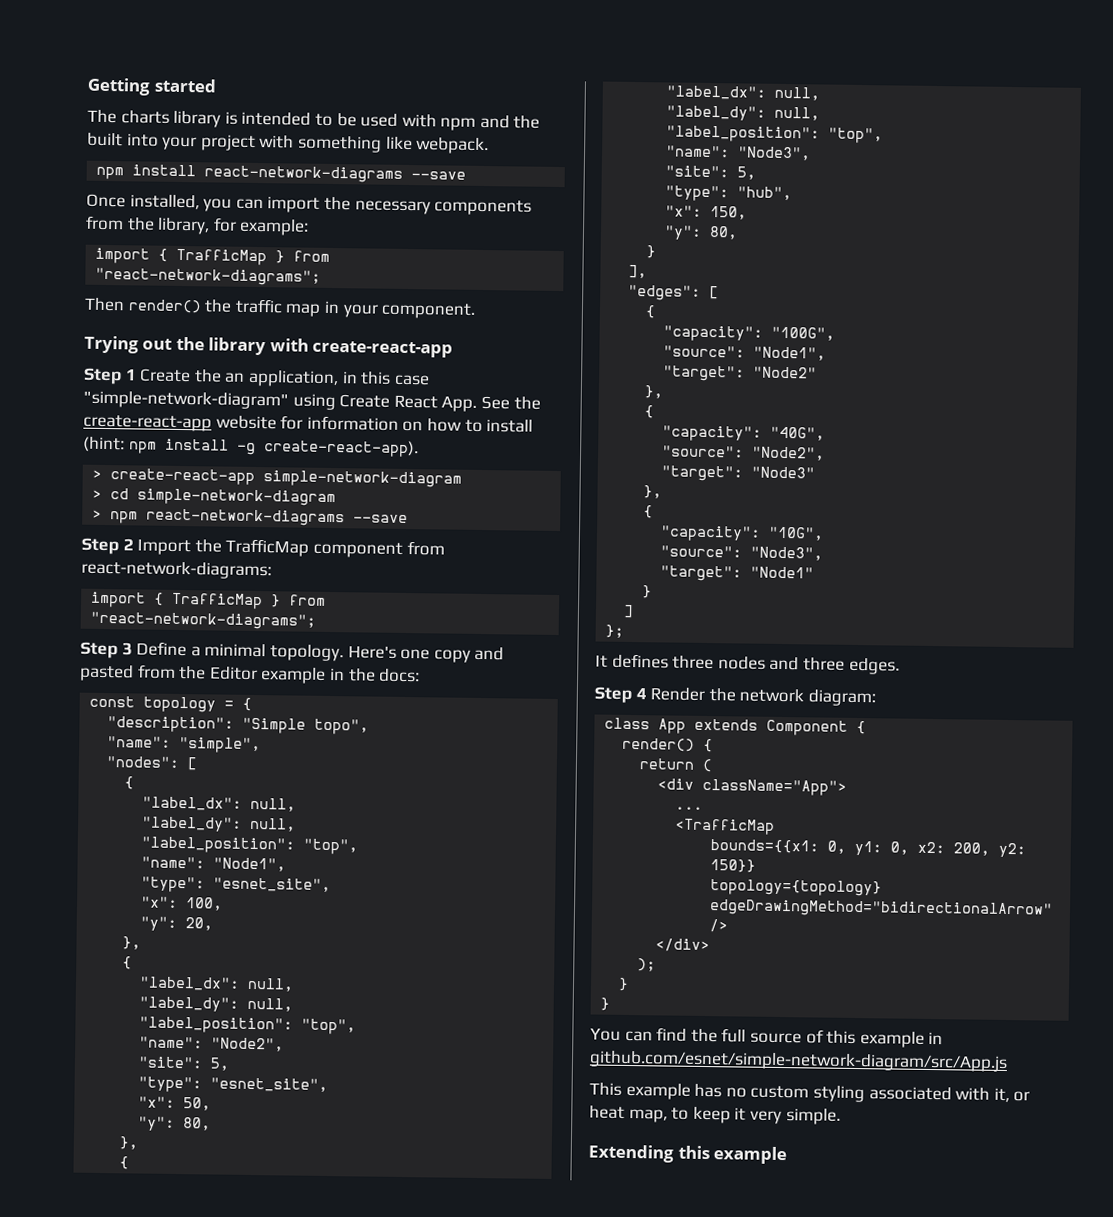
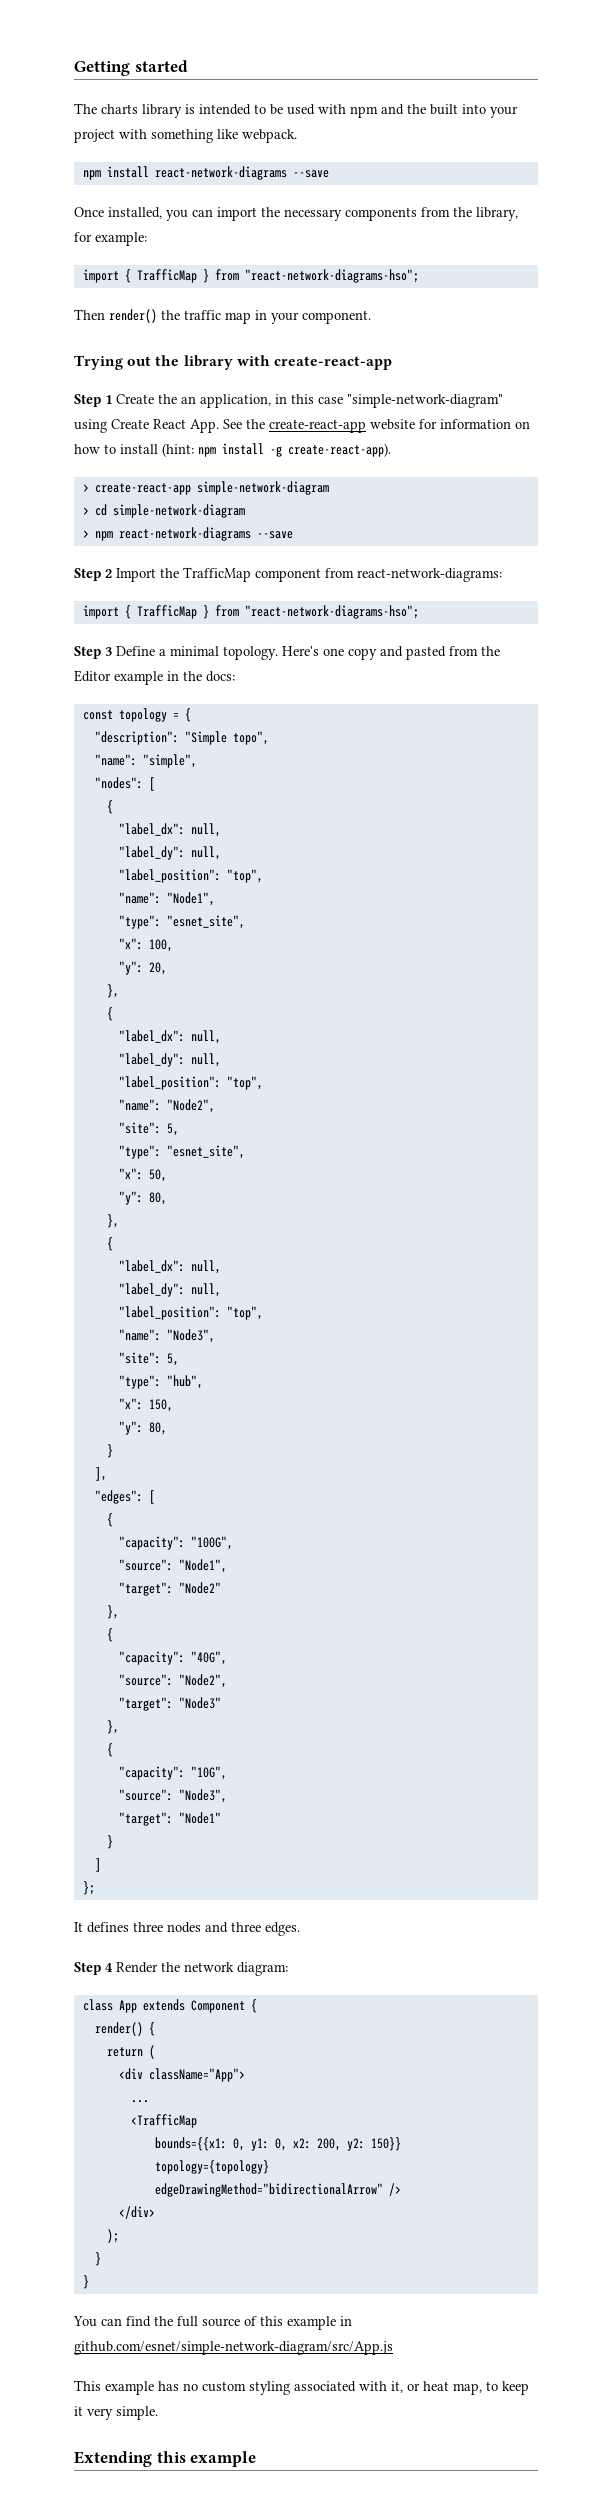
  Once installed, you can import the necessary components from the library, for example:
- import { TrafficMap } from "react-network-diagrams";
+ import { TrafficMap } from "react-network-diagrams-hso";
  Step 2 Import the TrafficMap component from react-network-diagrams:
- import { TrafficMap } from "react-network-diagrams";
+ import { TrafficMap } from "react-network-diagrams-hso";

